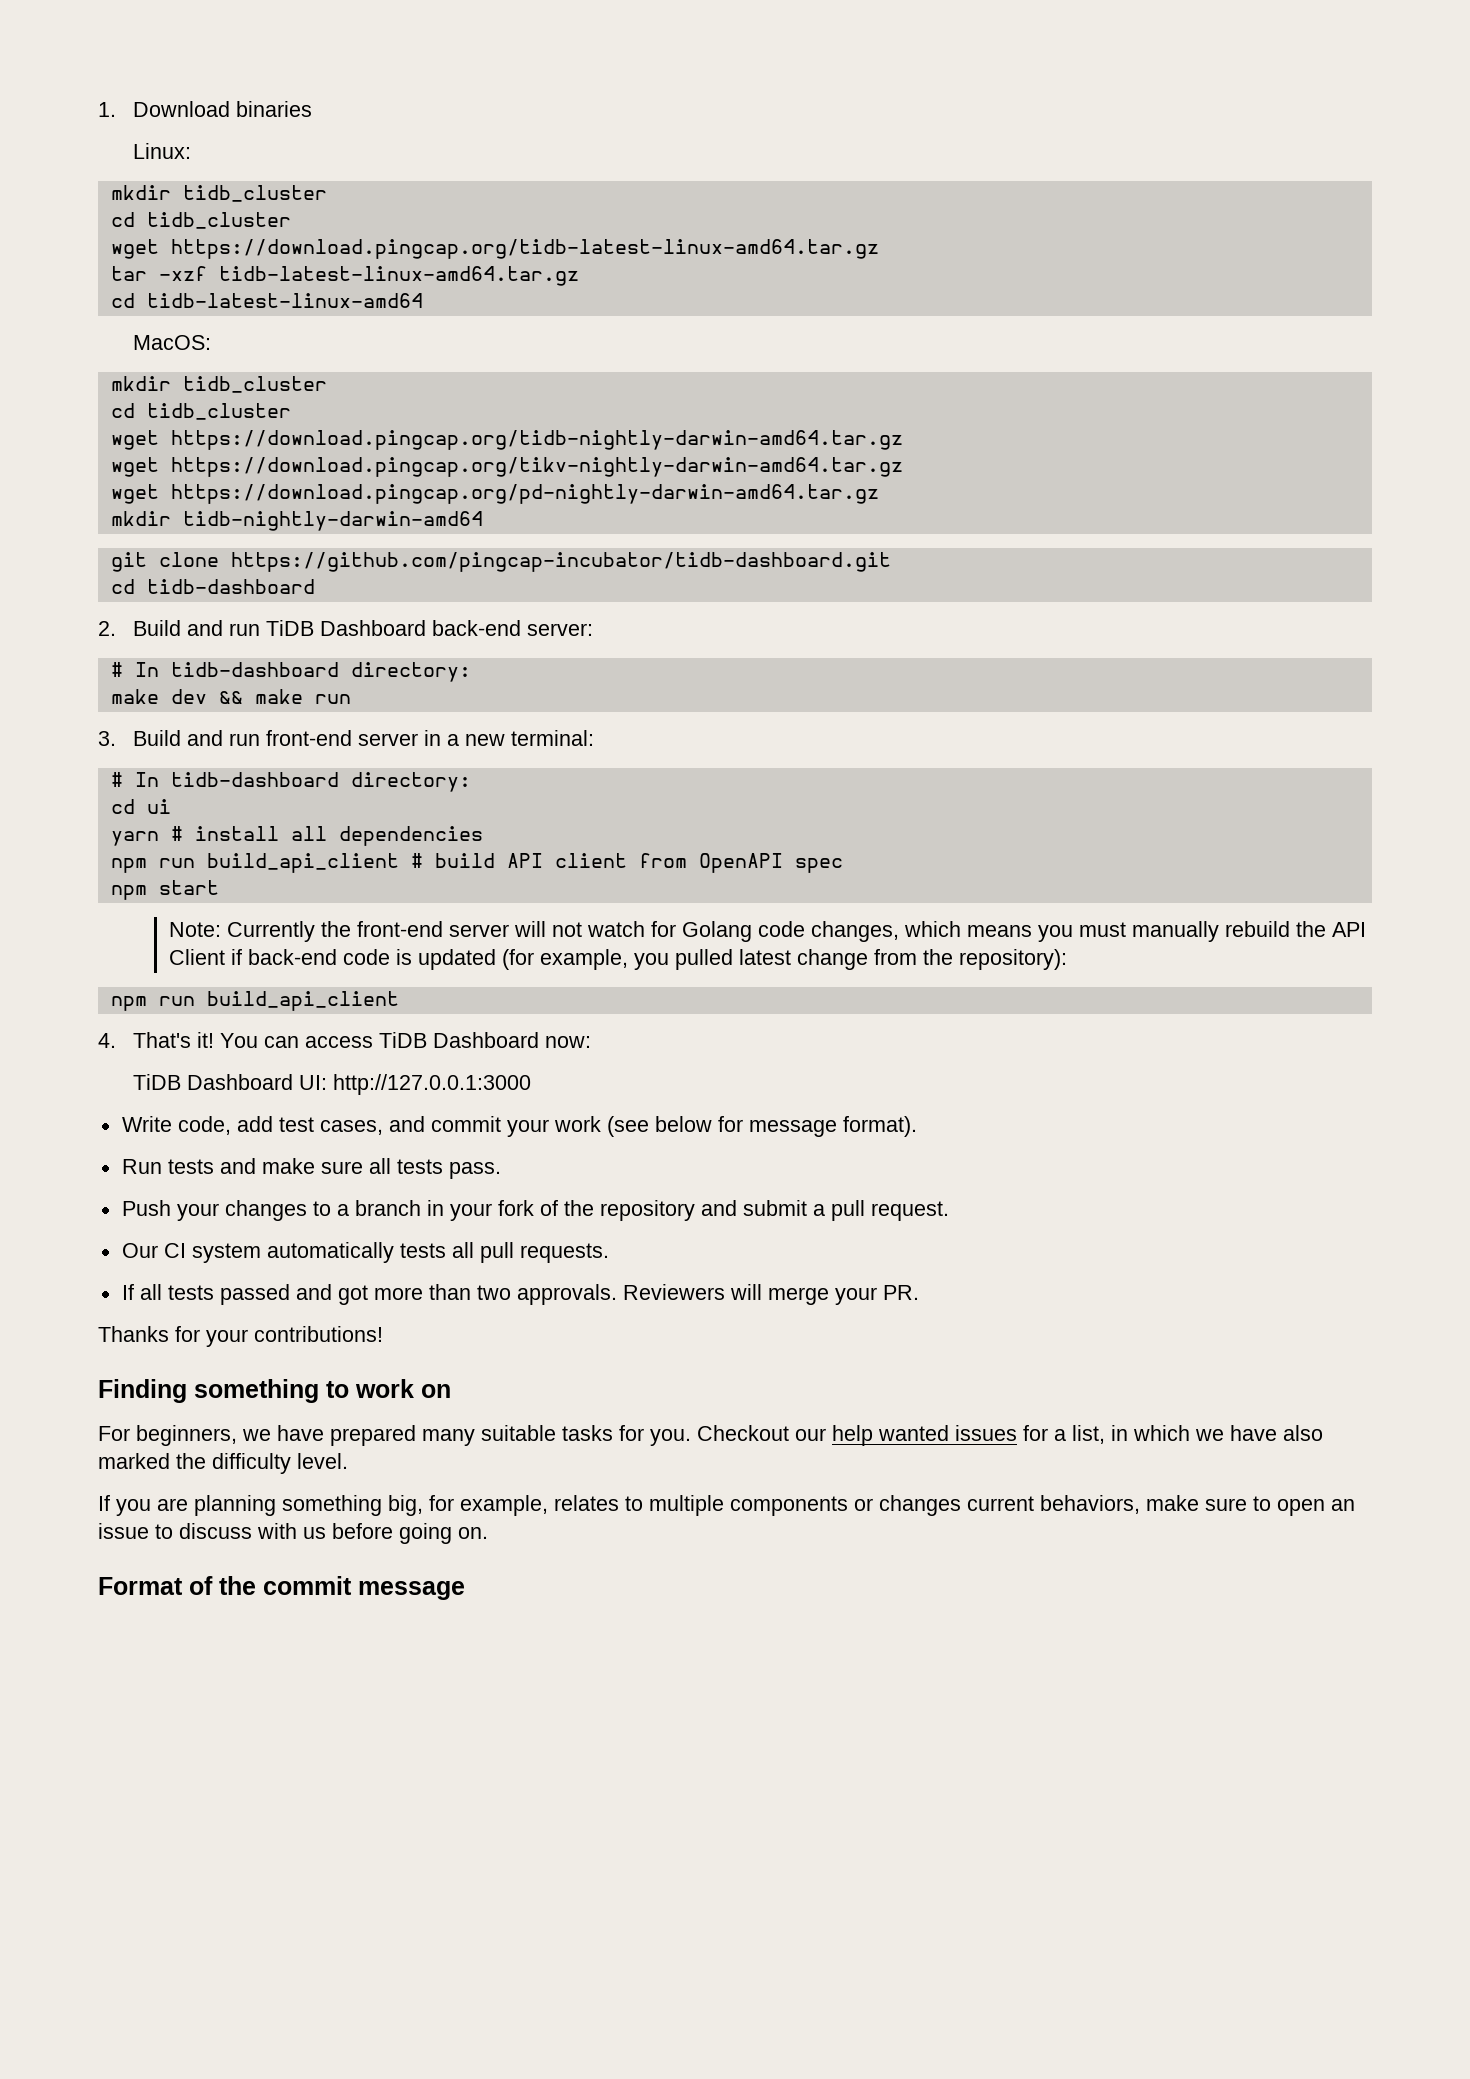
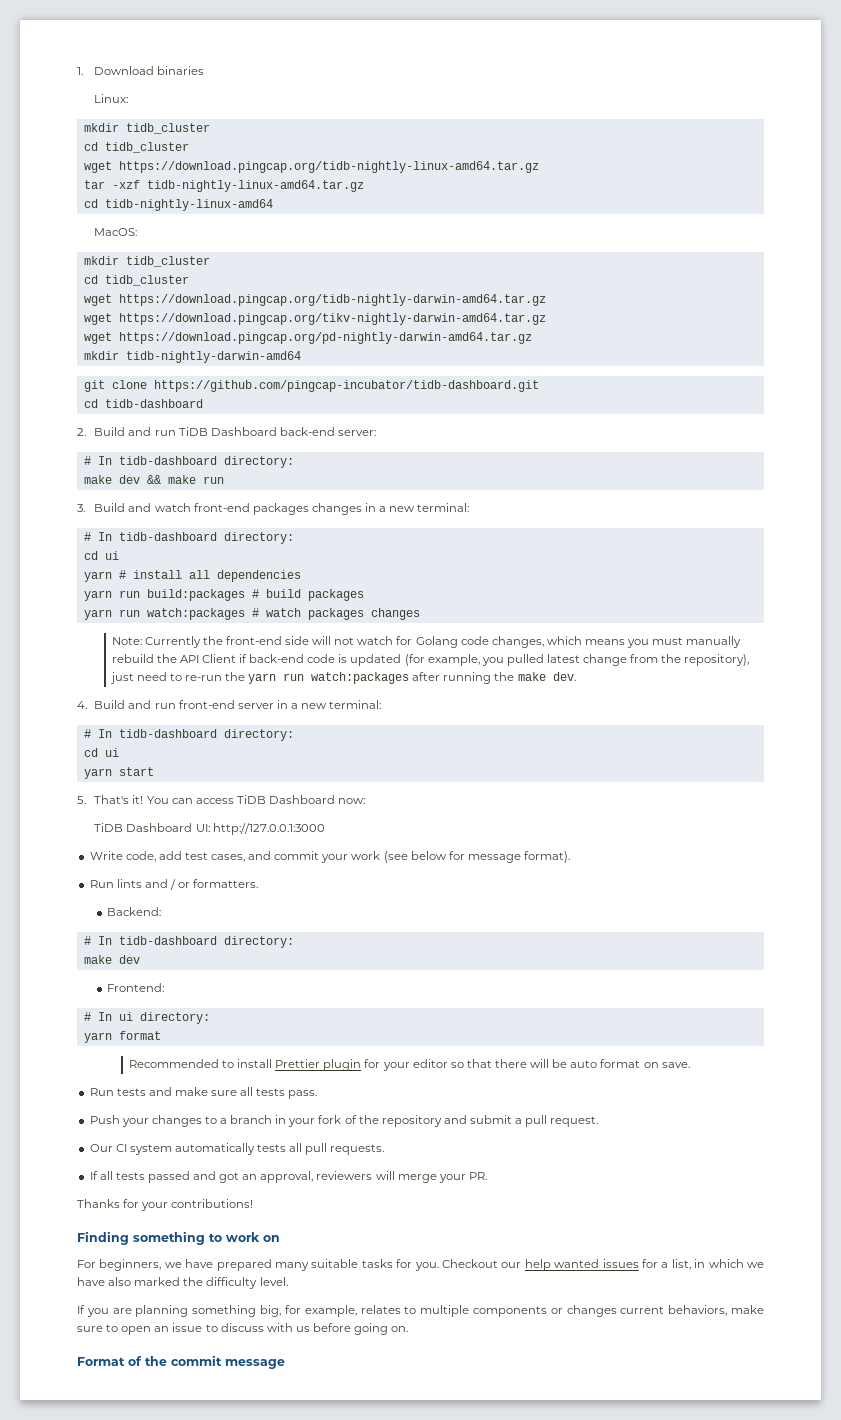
- wget https://download.pingcap.org/tidb-latest-linux-amd64.tar.gz
+ wget https://download.pingcap.org/tidb-nightly-linux-amd64.tar.gz
- tar -xzf tidb-latest-linux-amd64.tar.gz
- cd tidb-latest-linux-amd64
+ tar -xzf tidb-nightly-linux-amd64.tar.gz
+ cd tidb-nightly-linux-amd64
- 3. Build and run front-end server in a new terminal:
+ 3. Build and watch front-end packages changes in a new terminal:
- npm run build_api_client # build API client from OpenAPI spec
- npm start
+ yarn run build:packages # build packages
+ yarn run watch:packages # watch packages changes
- Note: Currently the front-end server will not watch for Golang code changes, which means you must manually rebuild the API Client if back-end code is updated (for example, you pulled latest change from the repository):
- npm run build_api_client
- 4. That's it!
+ Note: Currently the front-end side will not watch for Golang code changes, which means you must manually rebuild the API Client if back-end code is updated (for example, you pulled latest change from the repository), just need to re-run the yarn run watch:packages after running the make dev.
+ 4. Build and run front-end server in a new terminal:
+ # In tidb-dashboard directory:
+ cd ui
+ yarn start
+ 5. That's it!
+ Run lints and / or formatters.
+ Backend:
+ # In tidb-dashboard directory:
+ make dev
+ Frontend:
+ # In ui directory:
+ yarn format
+ Recommended to install Prettier plugin for your editor so that there will be auto format on save.
- If all tests passed and got more than two approvals. Reviewers will merge your PR.
+ If all tests passed and got an approval, reviewers will merge your PR.

